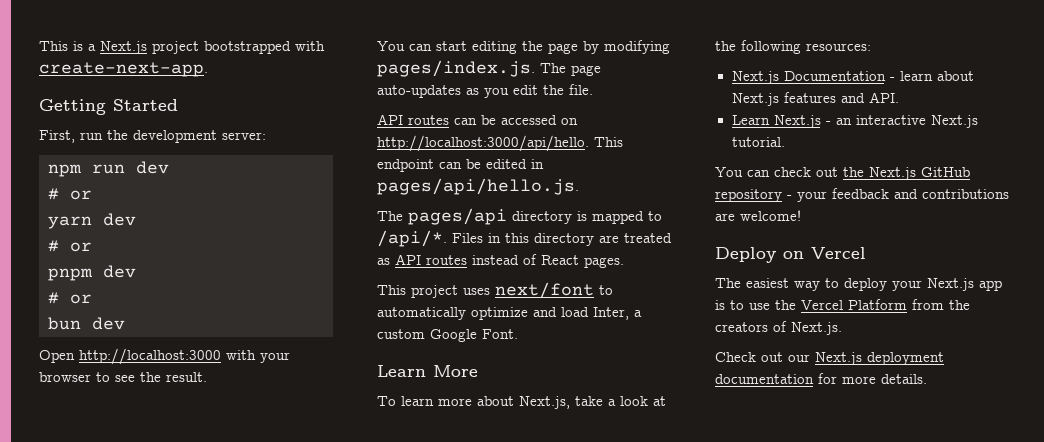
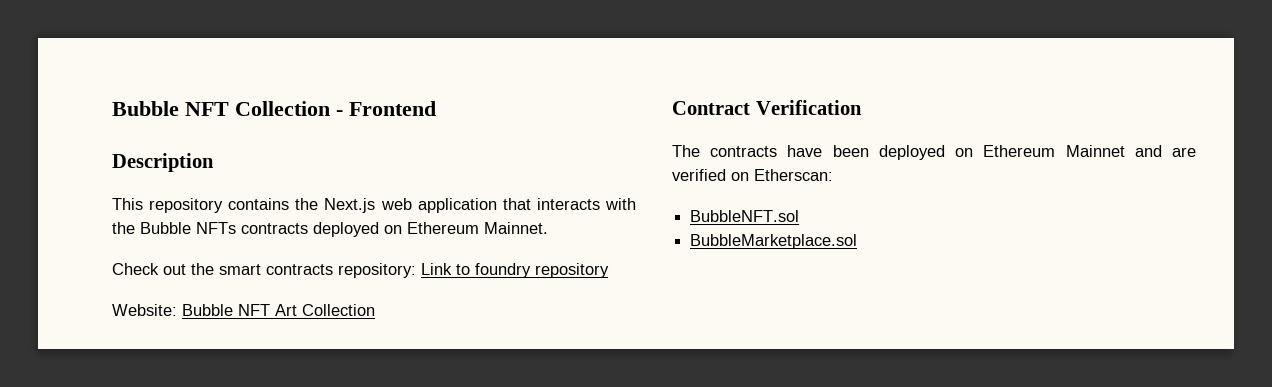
- This is a Next.js project bootstrapped with create-next-app.
- Getting Started
- First, run the development server:
- npm run dev
- # or
- yarn dev
- # or
- pnpm dev
- # or
- bun dev
- Open http://localhost:3000 with your browser to see the result.
- You can start editing the page by modifying pages/index.js. The page auto-updates as you edit the file.
- API routes can be accessed on http://localhost:3000/api/hello. This endpoint can be edited in pages/api/hello.js.
- The pages/api directory is mapped to /api/*. Files in this directory are treated as API routes instead of React pages.
- This project uses next/font to automatically optimize and load Inter, a custom Google Font.
- Learn More
- To learn more about Next.js, take a look at the following resources:
- Next.js Documentation - learn about Next.js features and API.
- Learn Next.js - an interactive Next.js tutorial.
- You can check out the Next.js GitHub repository - your feedback and contributions are welcome!
- Deploy on Vercel
- The easiest way to deploy your Next.js app is to use the Vercel Platform from the creators of Next.js.
- Check out our Next.js deployment documentation for more details.
+ Bubble NFT Collection - Frontend
+ Description
+ This repository contains the Next.js web application that interacts with the Bubble NFTs contracts deployed on Ethereum Mainnet.
+ Check out the smart contracts repository: Link to foundry repository
+ Website: Bubble NFT Art Collection
+ Contract Verification
+ The contracts have been deployed on Ethereum Mainnet and are verified on Etherscan:
+ BubbleNFT.sol
+ BubbleMarketplace.sol

